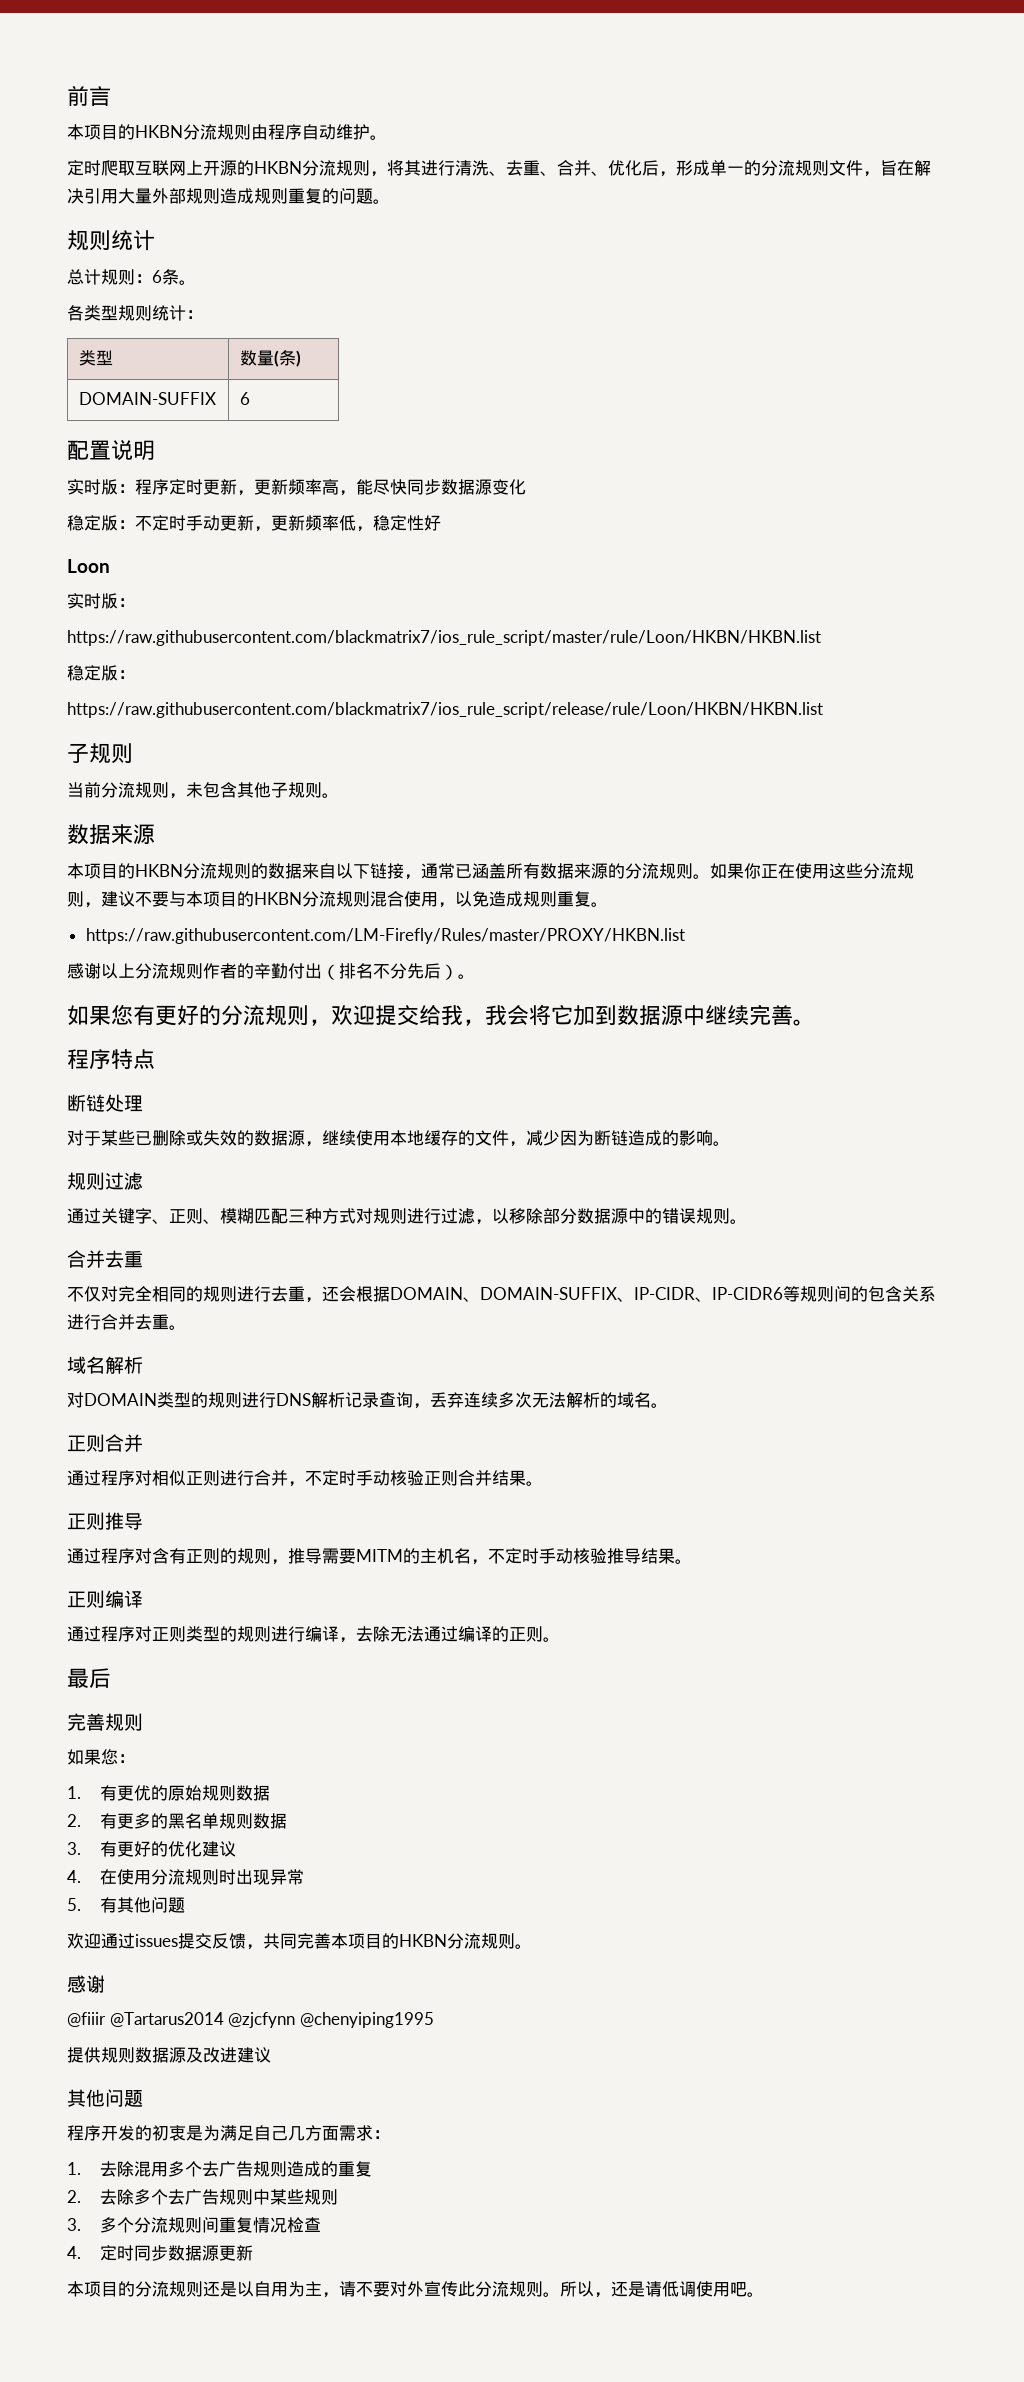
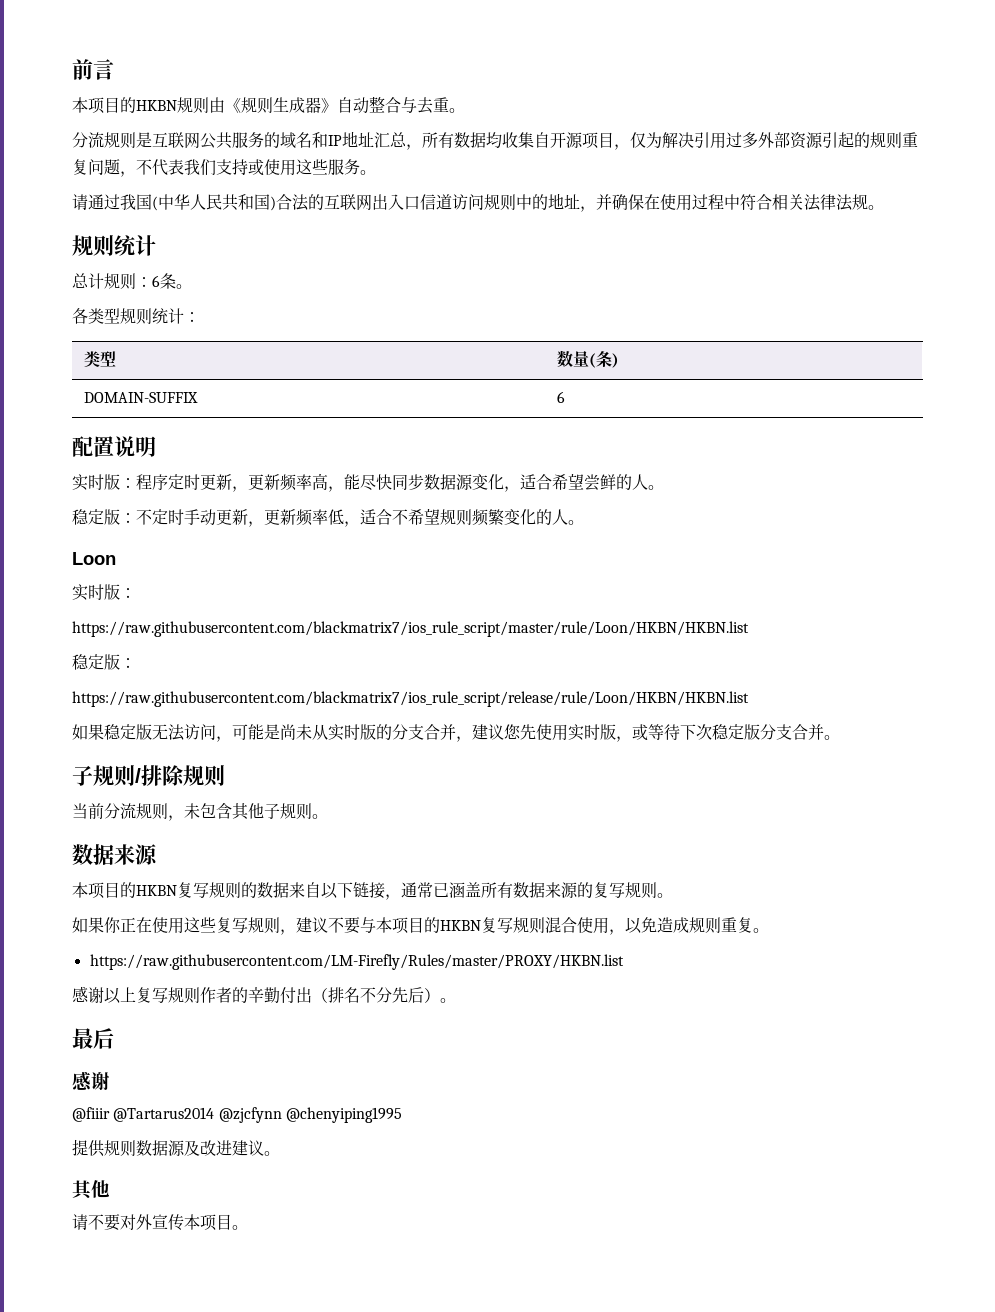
- 本项目的HKBN分流规则由程序自动维护。
- 定时爬取互联网上开源的HKBN分流规则，将其进行清洗、去重、合并、优化后，形成单一的分流规则文件，旨在解决引用大量外部规则造成规则重复的问题。
+ 本项目的HKBN规则由《规则生成器》自动整合与去重。
+ 分流规则是互联网公共服务的域名和IP地址汇总，所有数据均收集自开源项目，仅为解决引用过多外部资源引起的规则重复问题，不代表我们支持或使用这些服务。
+ 请通过我国(中华人民共和国)合法的互联网出入口信道访问规则中的地址，并确保在使用过程中符合相关法律法规。
- 实时版：程序定时更新，更新频率高，能尽快同步数据源变化
+ 实时版：程序定时更新，更新频率高，能尽快同步数据源变化，适合希望尝鲜的人。
- 稳定版：不定时手动更新，更新频率低，稳定性好
+ 稳定版：不定时手动更新，更新频率低，适合不希望规则频繁变化的人。
  https://raw.githubusercontent.com/blackmatrix7/ios_rule_script/release/rule/Loon/HKBN/HKBN.list
- 子规则
+ 如果稳定版无法访问，可能是尚未从实时版的分支合并，建议您先使用实时版，或等待下次稳定版分支合并。
+ 子规则/排除规则
- 本项目的HKBN分流规则的数据来自以下链接，通常已涵盖所有数据来源的分流规则。如果你正在使用这些分流规则，建议不要与本项目的HKBN分流规则混合使用，以免造成规则重复。
+ 本项目的HKBN复写规则的数据来自以下链接，通常已涵盖所有数据来源的复写规则。
+ 如果你正在使用这些复写规则，建议不要与本项目的HKBN复写规则混合使用，以免造成规则重复。
- 感谢以上分流规则作者的辛勤付出（排名不分先后）。
+ 感谢以上复写规则作者的辛勤付出（排名不分先后）。
- 如果您有更好的分流规则，欢迎提交给我，我会将它加到数据源中继续完善。
- 程序特点
- 断链处理
- 对于某些已删除或失效的数据源，继续使用本地缓存的文件，减少因为断链造成的影响。
- 规则过滤
- 通过关键字、正则、模糊匹配三种方式对规则进行过滤，以移除部分数据源中的错误规则。
- 合并去重
- 不仅对完全相同的规则进行去重，还会根据DOMAIN、DOMAIN-SUFFIX、IP-CIDR、IP-CIDR6等规则间的包含关系进行合并去重。
- 域名解析
- 对DOMAIN类型的规则进行DNS解析记录查询，丢弃连续多次无法解析的域名。
- 正则合并
- 通过程序对相似正则进行合并，不定时手动核验正则合并结果。
- 正则推导
- 通过程序对含有正则的规则，推导需要MITM的主机名，不定时手动核验推导结果。
- 正则编译
- 通过程序对正则类型的规则进行编译，去除无法通过编译的正则。
  最后
- 完善规则
- 如果您：
- 1.有更优的原始规则数据
- 2.有更多的黑名单规则数据
- 3.有更好的优化建议
- 4.在使用分流规则时出现异常
- 5.有其他问题
- 欢迎通过issues提交反馈，共同完善本项目的HKBN分流规则。
- 提供规则数据源及改进建议
- 其他问题
- 程序开发的初衷是为满足自己几方面需求：
- 1.去除混用多个去广告规则造成的重复
- 2.去除多个去广告规则中某些规则
- 3.多个分流规则间重复情况检查
- 4.定时同步数据源更新
- 本项目的分流规则还是以自用为主，请不要对外宣传此分流规则。所以，还是请低调使用吧。
+ 提供规则数据源及改进建议。
+ 其他
+ 请不要对外宣传本项目。

